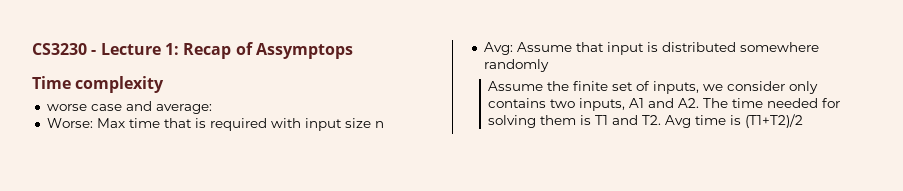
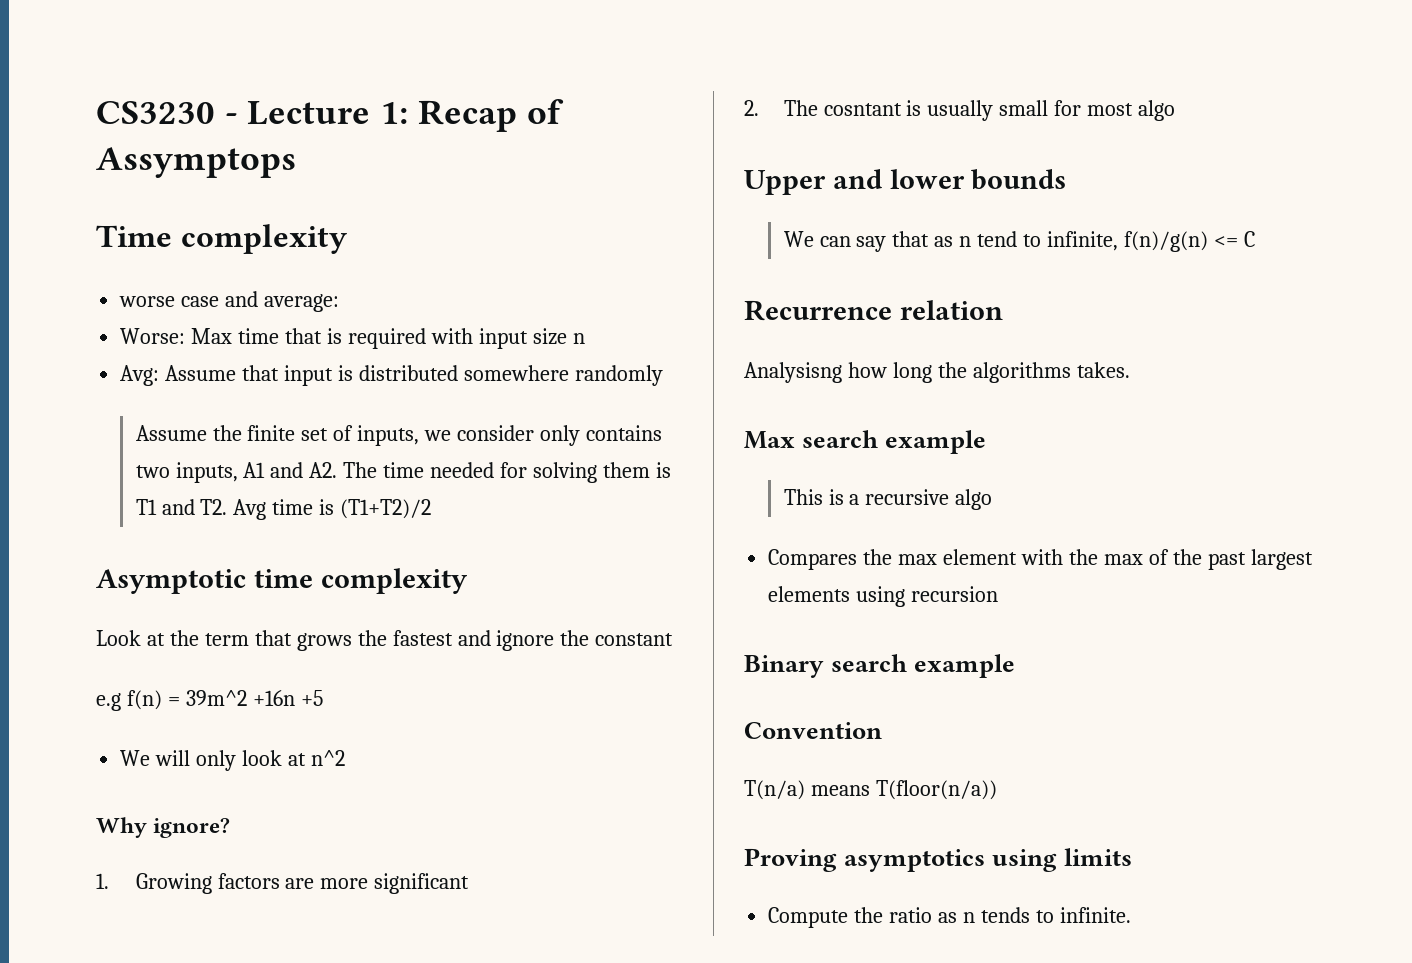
+ Asymptotic time complexity
+ Look at the term that grows the fastest and ignore the constant
+ e.g f(n) = 39m^2 +16n +5
+ We will only look at n^2
+ Why ignore?
+ 1. Growing factors are more significant
+ 2. The cosntant is usually small for most algo
+ Upper and lower bounds
+ We can say that as n tend to infinite, f(n)/g(n) <= C
+ Recurrence relation
+ Analysisng how long the algorithms takes.
+ Max search example
+ This is a recursive algo
+ Compares the max element with the max of the past largest elements using recursion
+ Binary search example
+ Convention
+ T(n/a) means T(floor(n/a))
+ Proving asymptotics using limits
+ Compute the ratio as n tends to infinite.

